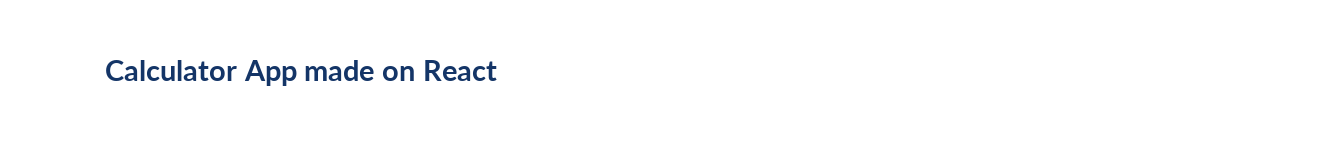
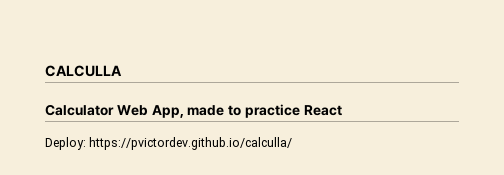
- Calculator App made on React
+ CALCULLA
+ Calculator Web App, made to practice React
+ Deploy: https://pvictordev.github.io/calculla/

